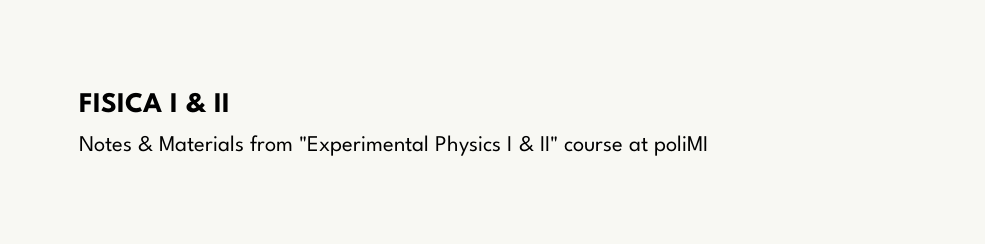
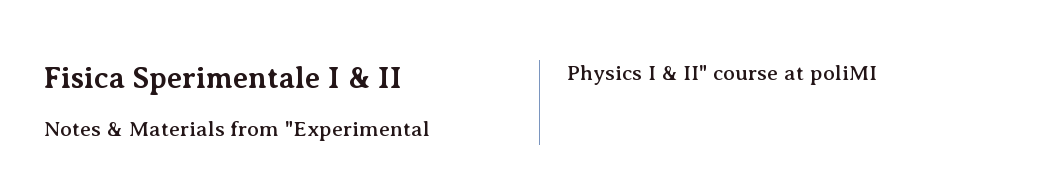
- FISICA I & II
+ Fisica Sperimentale I & II

